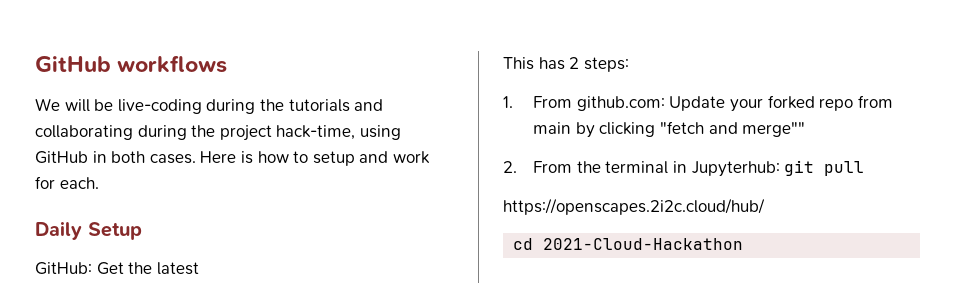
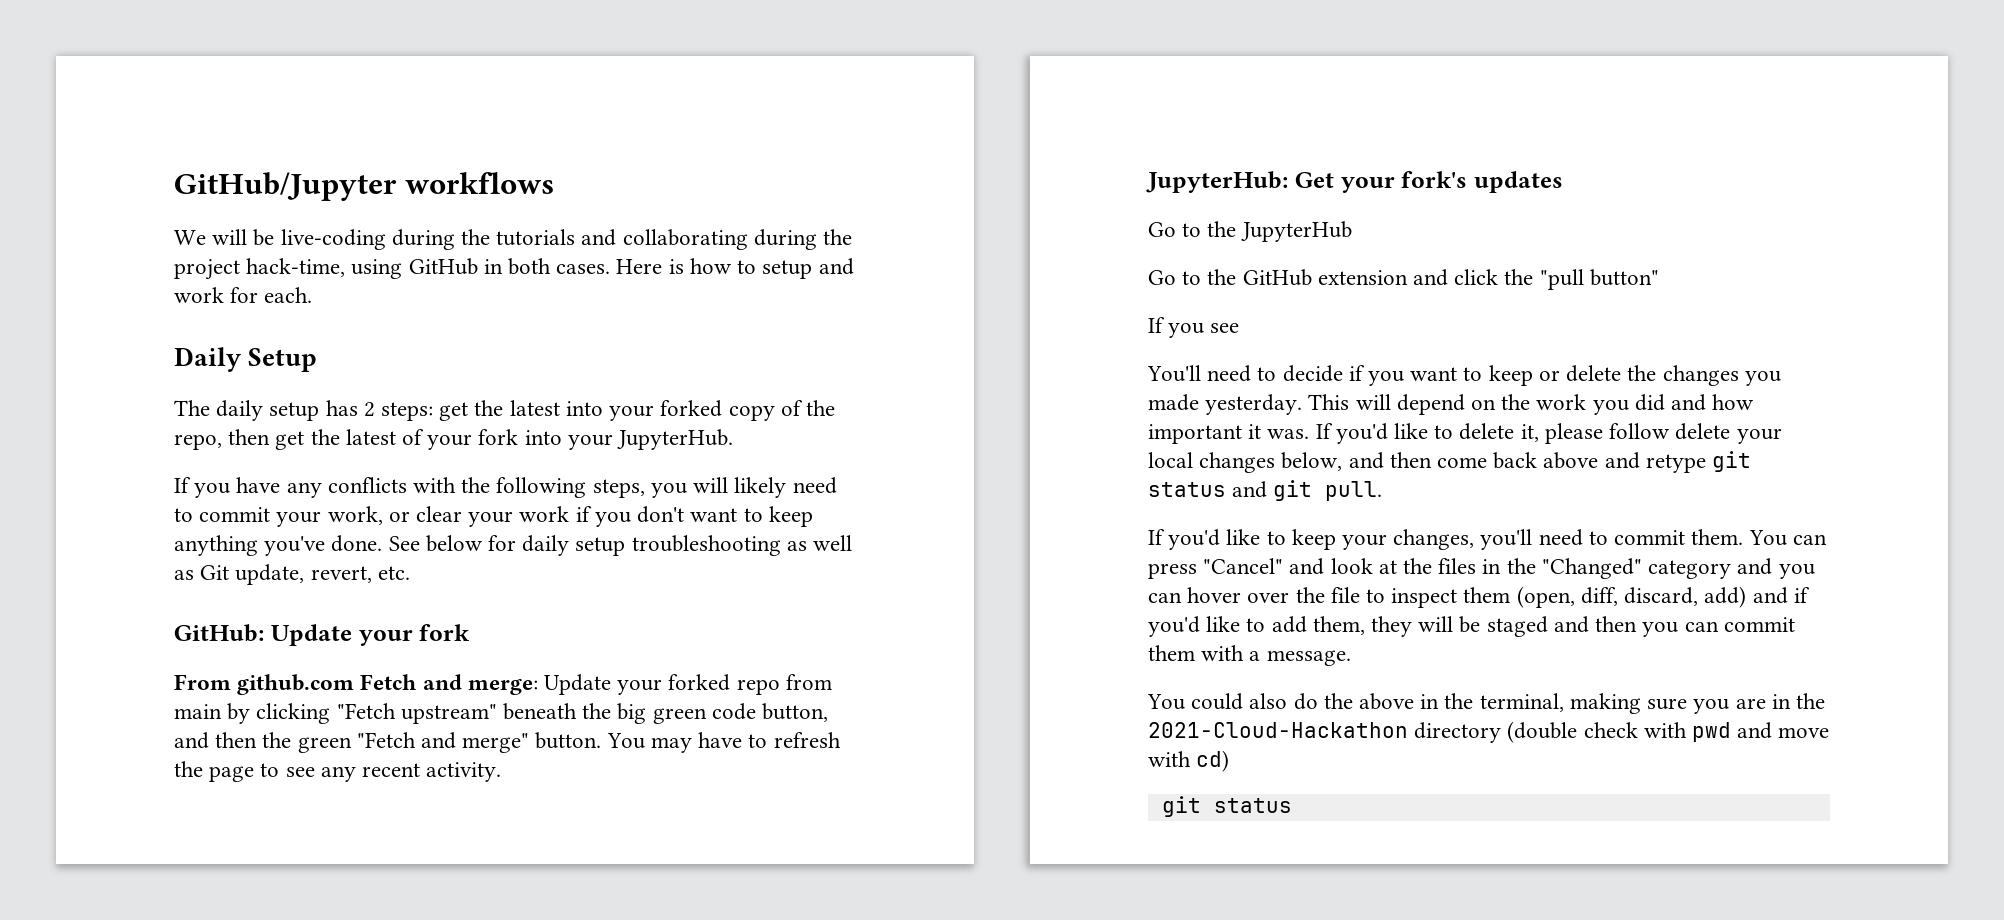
- GitHub workflows
+ GitHub/Jupyter workflows
- GitHub: Get the latest
- This has 2 steps:
- 1. From github.com: Update your forked repo from main by clicking "fetch and merge""
- 2. From the terminal in Jupyterhub: git pull
- https://openscapes.2i2c.cloud/hub/
- cd 2021-Cloud-Hackathon
+ The daily setup has 2 steps: get the latest into your forked copy of the repo, then get the latest of your fork into your JupyterHub.
+ If you have any conflicts with the following steps, you will likely need to commit your work, or clear your work if you don't want to keep anything you've done. See below for daily setup troubleshooting as well as Git update, revert, etc.
+ GitHub: Update your fork
+ From github.com Fetch and merge: Update your forked repo from main by clicking "Fetch upstream" beneath the big green code button, and then the green "Fetch and merge" button. You may have to refresh the page to see any recent activity.
+ JupyterHub: Get your fork's updates
+ Go to the JupyterHub
+ Go to the GitHub extension and click the "pull button"
+ If you see
+ You'll need to decide if you want to keep or delete the changes you made yesterday. This will depend on the work you did and how important it was. If you'd like to delete it, please follow delete your local changes below, and then come back above and retype git status and git pull.
+ If you'd like to keep your changes, you'll need to commit them. You can press "Cancel" and look at the files in the "Changed" category and you can hover over the file to inspect them (open, diff, discard, add) and if you'd like to add them, they will be staged and then you can commit them with a message.
+ You could also do the above in the terminal, making sure you are in the 2021-Cloud-Hackathon directory (double check with pwd and move with cd)
+ git status

